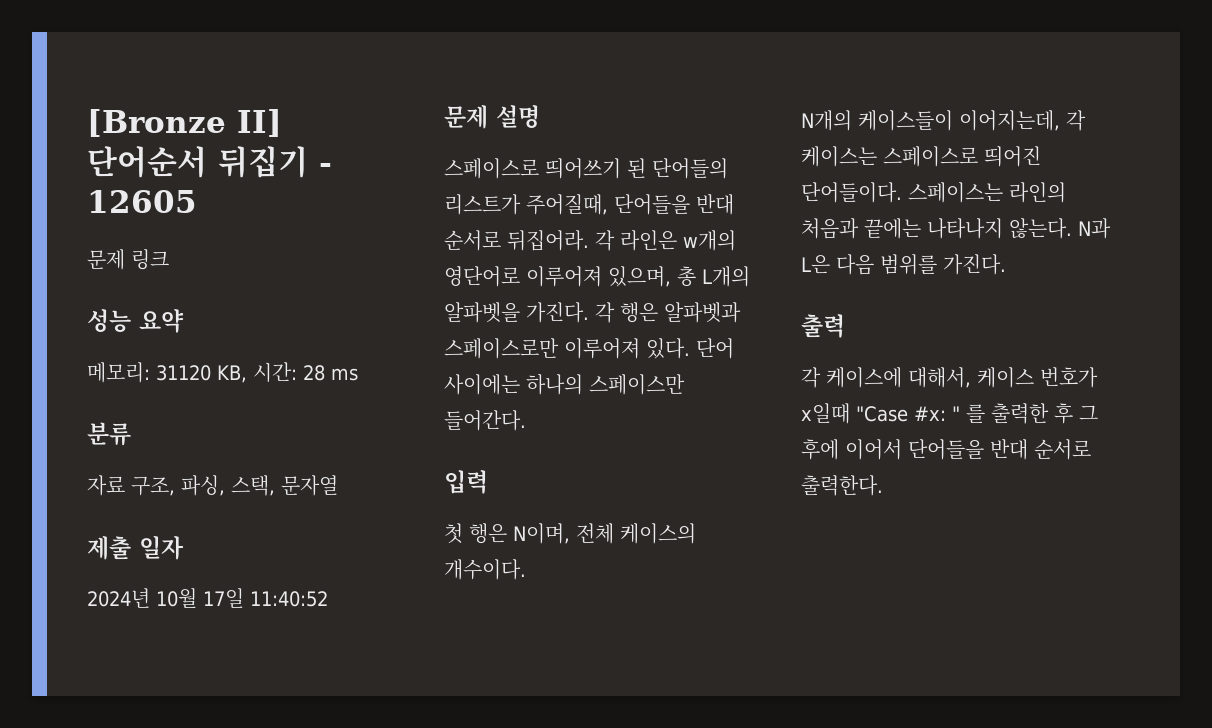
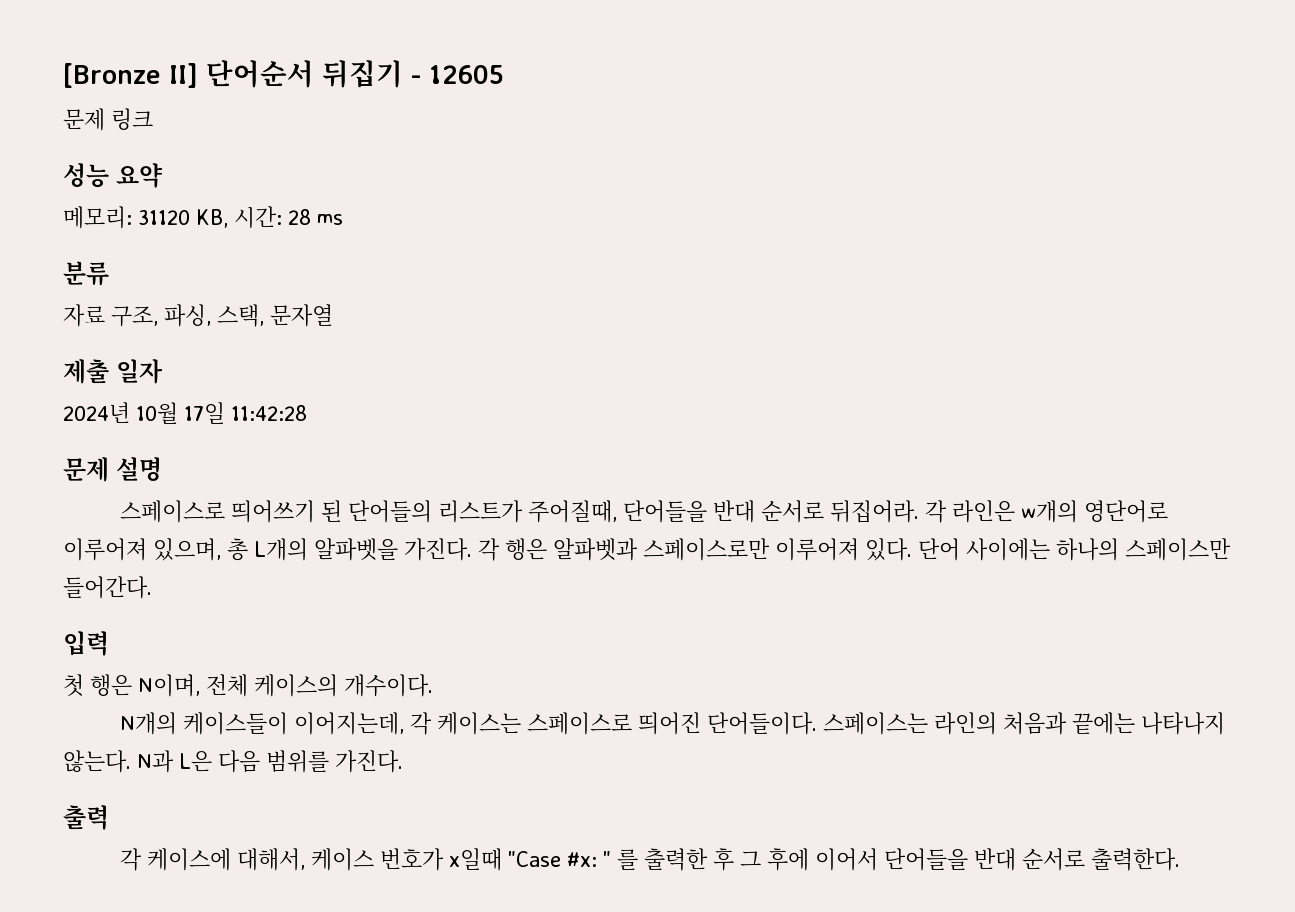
- 2024년 10월 17일 11:40:52
+ 2024년 10월 17일 11:42:28

